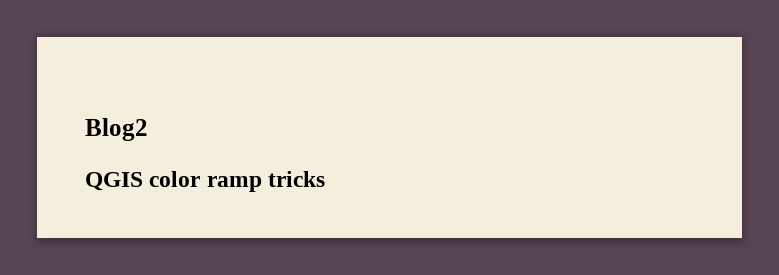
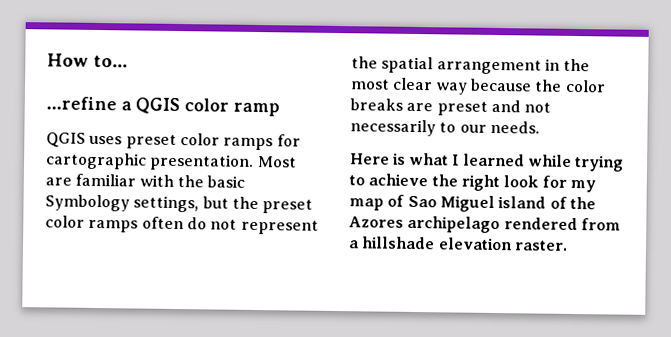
- Blog2
- QGIS color ramp tricks
+ How to...
+ ...refine a QGIS color ramp
+ QGIS uses preset color ramps for cartographic presentation. Most are familiar with the basic Symbology settings, but the preset color ramps often do not represent the spatial arrangement in the most clear way because the color breaks are preset and not necessarily to our needs.
+ Here is what I learned while trying to achieve the right look for my map of Sao Miguel island of the Azores archipelago rendered from a hillshade elevation raster.

